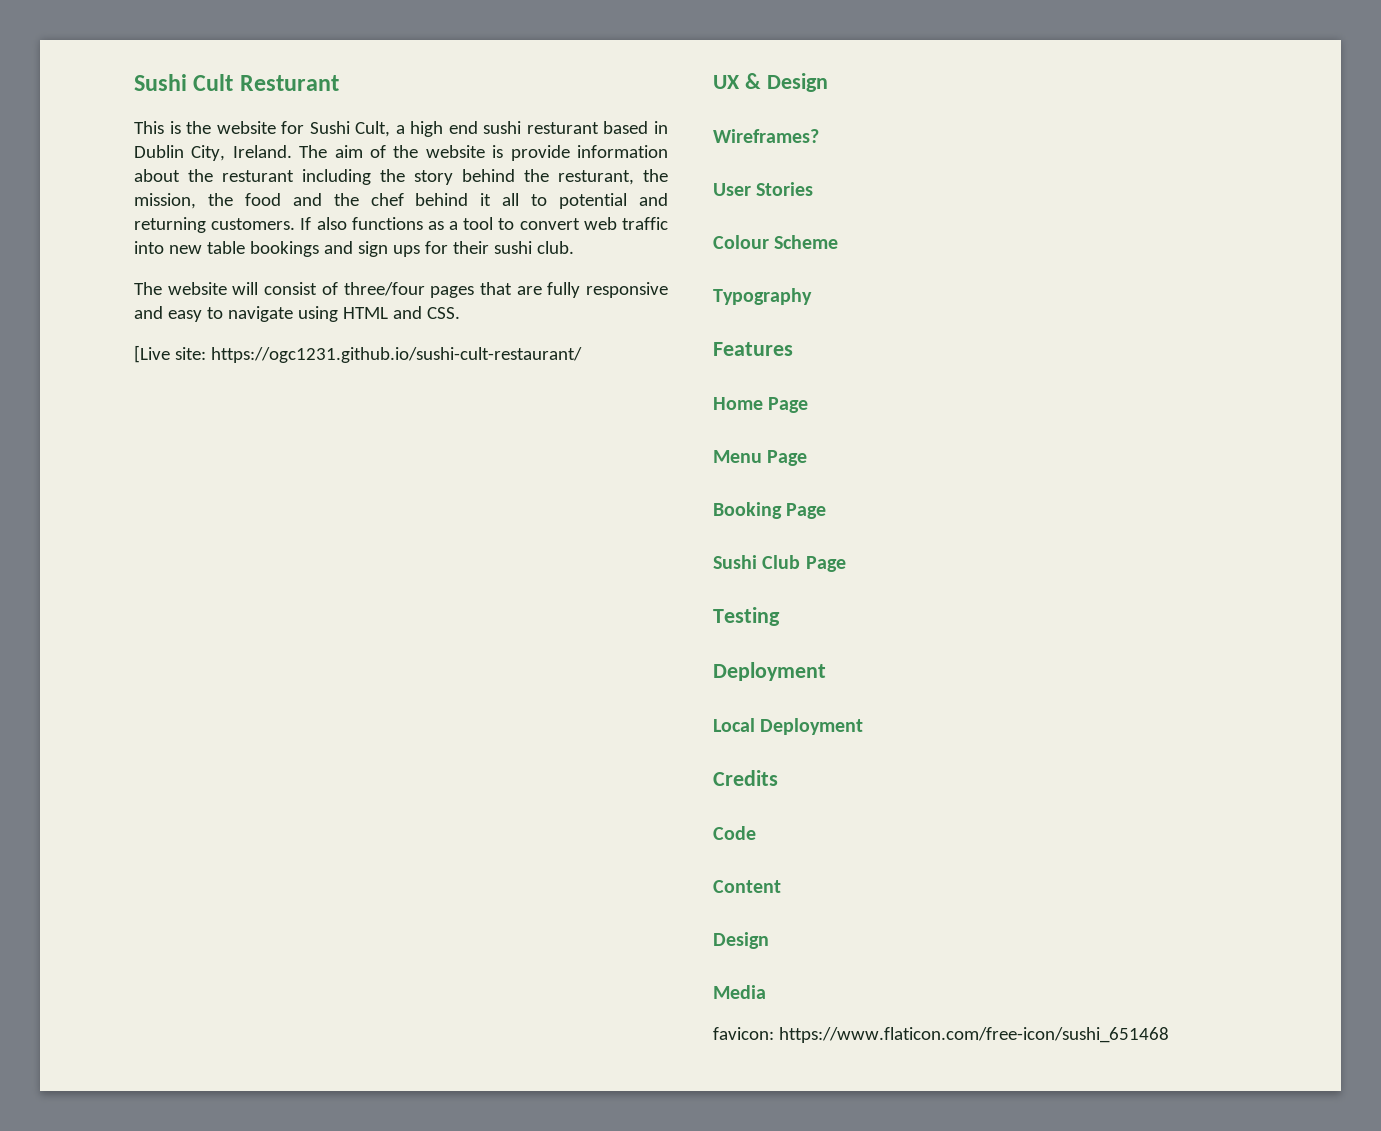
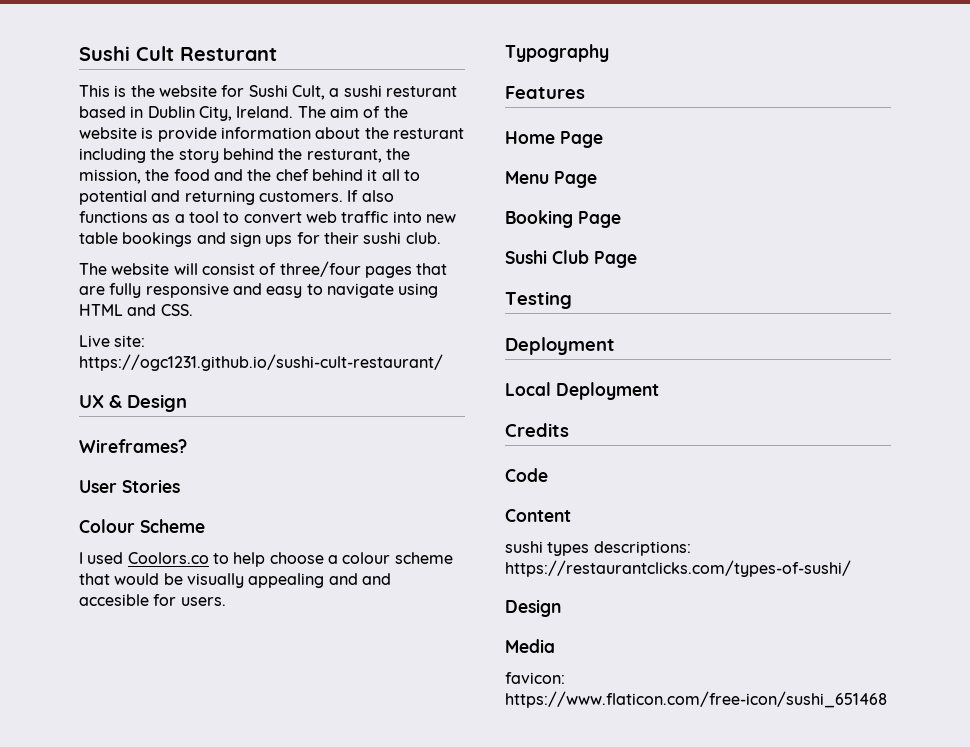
- This is the website for Sushi Cult, a high end sushi resturant based in Dublin City, Ireland.
+ This is the website for Sushi Cult, a sushi resturant based in Dublin City, Ireland.
- [Live site: https://ogc1231.github.io/sushi-cult-restaurant/
+ Live site: https://ogc1231.github.io/sushi-cult-restaurant/
+ I used Coolors.co to help choose a colour scheme that would be visually appealing and and accesible for users.
+ sushi types descriptions: https://restaurantclicks.com/types-of-sushi/

